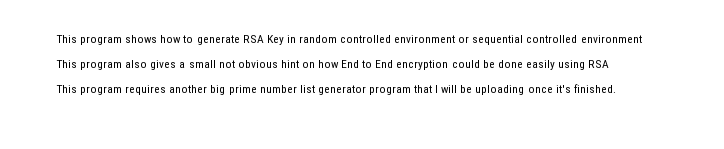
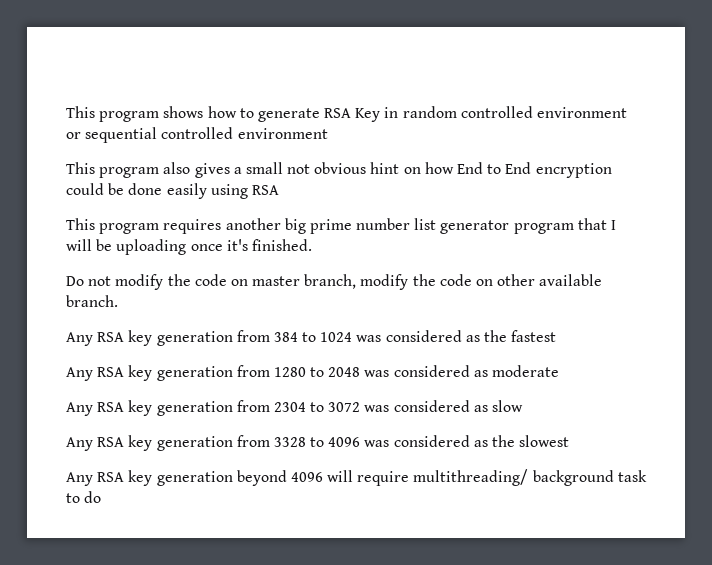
+ Do not modify the code on master branch, modify the code on other available branch.
+ Any RSA key generation from 384 to 1024 was considered as the fastest
+ Any RSA key generation from 1280 to 2048 was considered as moderate
+ Any RSA key generation from 2304 to 3072 was considered as slow
+ Any RSA key generation from 3328 to 4096 was considered as the slowest
+ Any RSA key generation beyond 4096 will require multithreading/ background task to do

